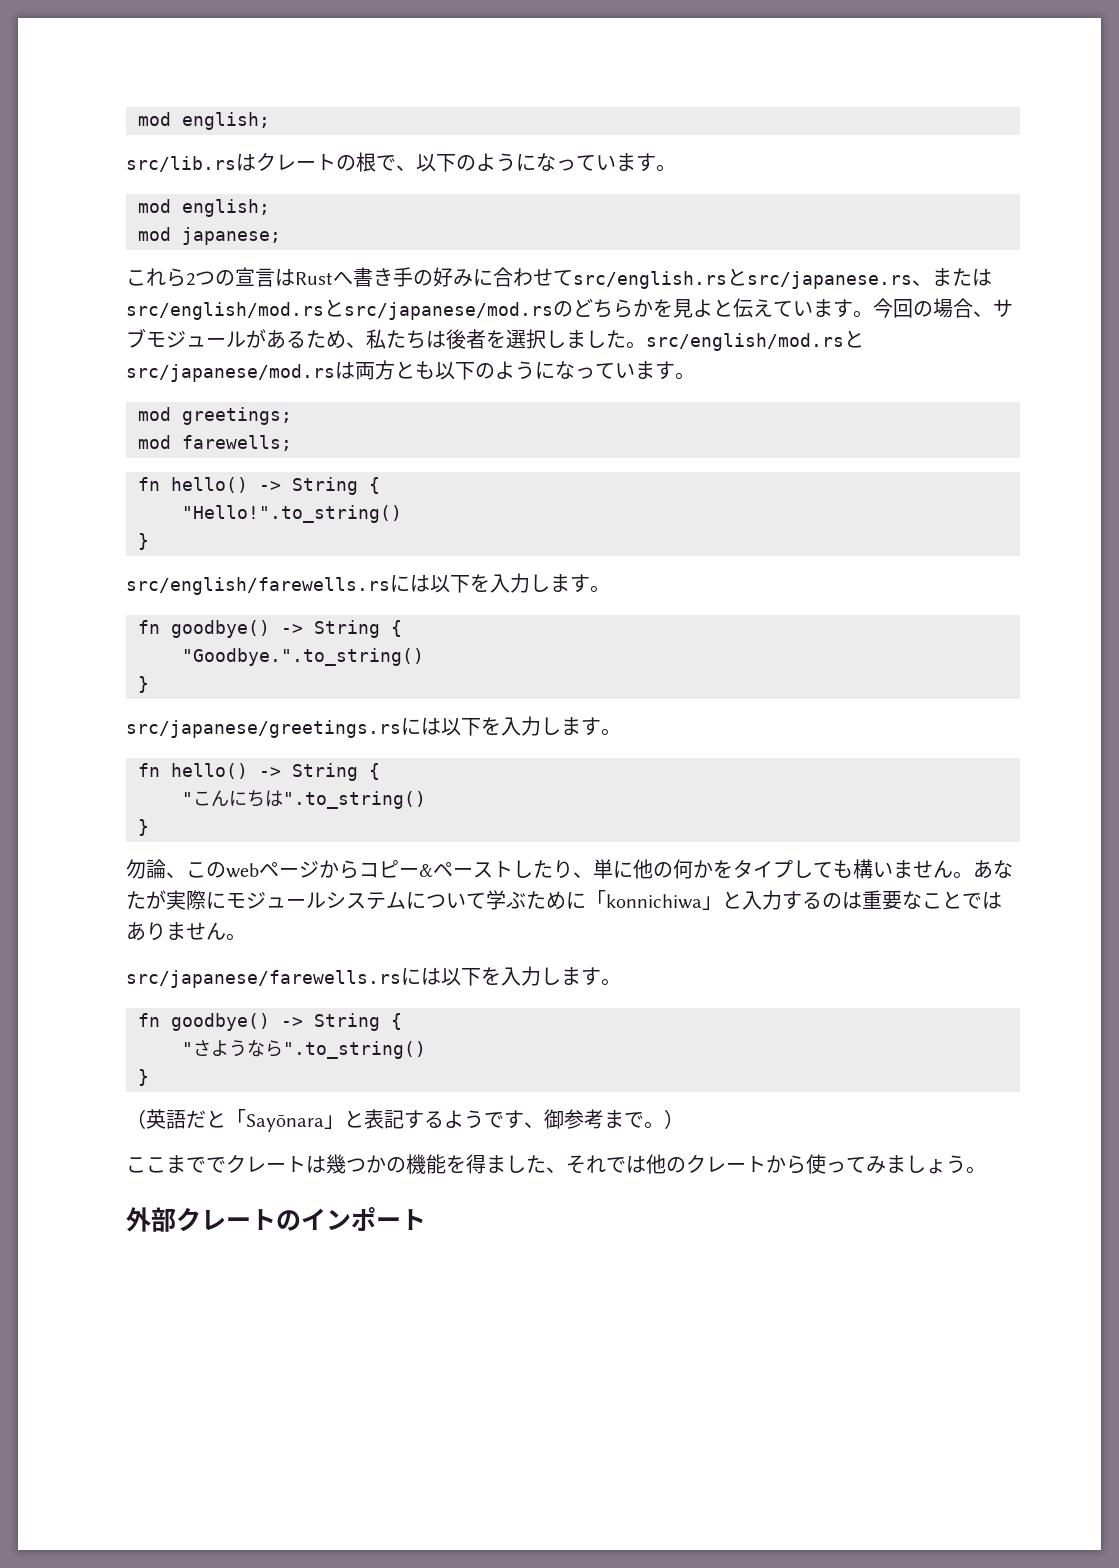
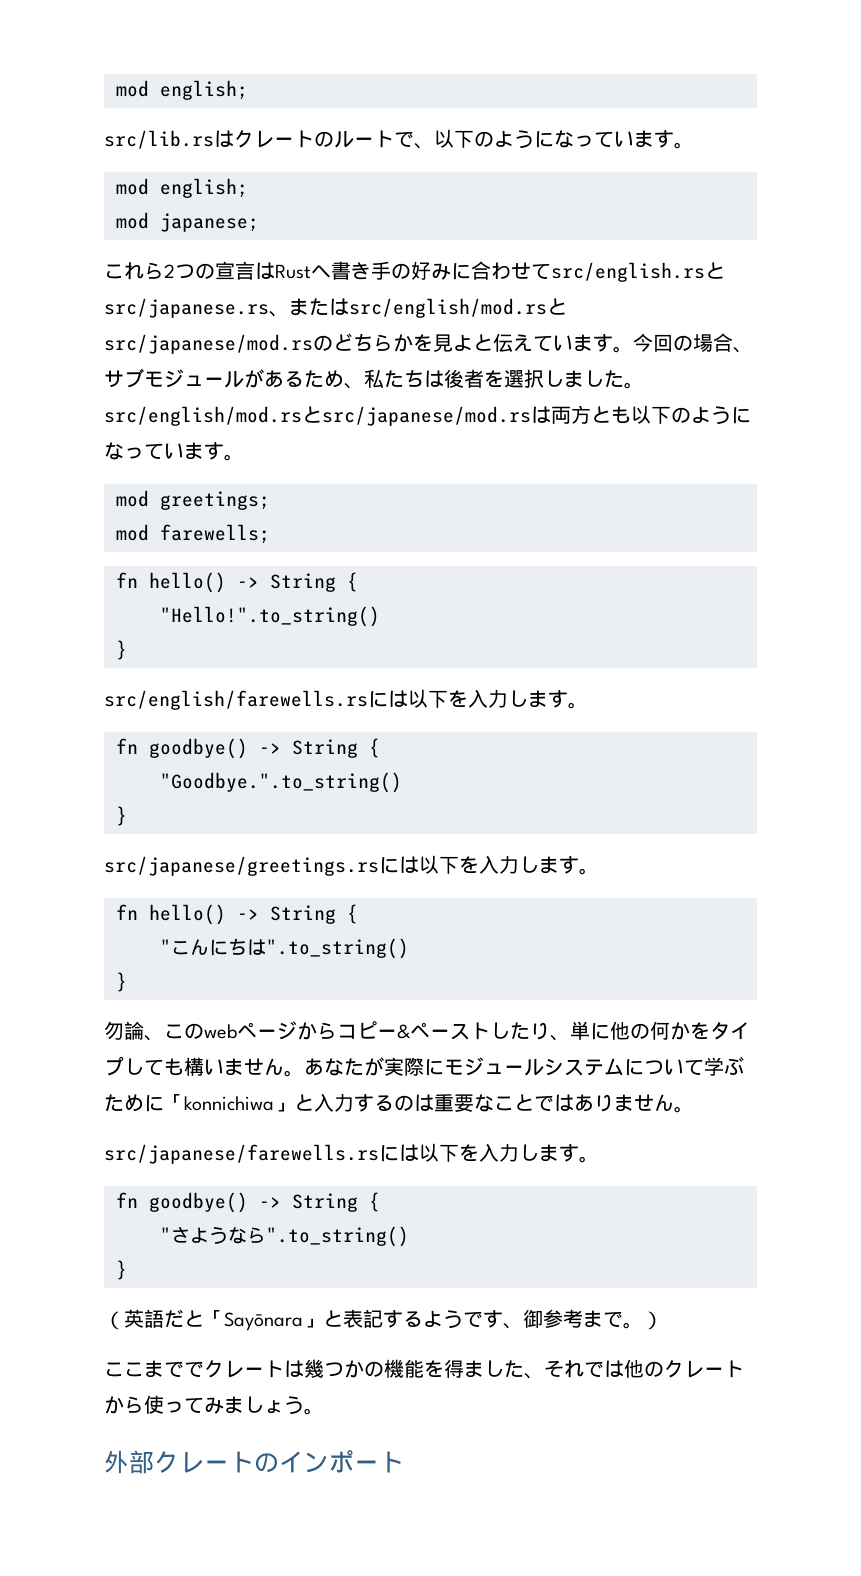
- src/lib.rsはクレートの根で、以下のようになっています。
+ src/lib.rsはクレートのルートで、以下のようになっています。

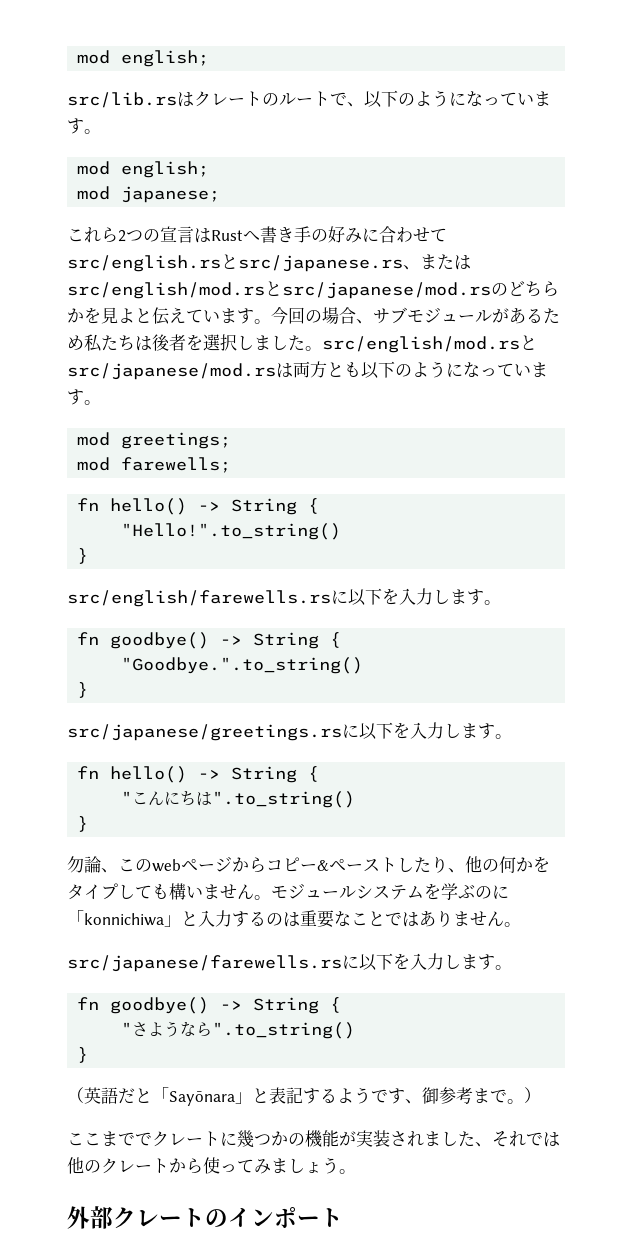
- 今回の場合、サブモジュールがあるため、私たちは後者を選択しました。src/english/mod.rsとsrc/japanese/mod.rsは両方とも以下のようになっています。
+ 今回の場合、サブモジュールがあるため私たちは後者を選択しました。src/english/mod.rsとsrc/japanese/mod.rsは両方とも以下のようになっています。
- src/english/farewells.rsには以下を入力します。
+ src/english/farewells.rsに以下を入力します。
- src/japanese/greetings.rsには以下を入力します。
+ src/japanese/greetings.rsに以下を入力します。
- 勿論、このwebページからコピー&ペーストしたり、単に他の何かをタイプしても構いません。
+ 勿論、このwebページからコピー&ペーストしたり、他の何かをタイプしても構いません。
- あなたが実際にモジュールシステムについて学ぶために「konnichiwa」と入力するのは重要なことではありません。
+ モジュールシステムを学ぶのに「konnichiwa」と入力するのは重要なことではありません。
- src/japanese/farewells.rsには以下を入力します。
+ src/japanese/farewells.rsに以下を入力します。
- ここまででクレートは幾つかの機能を得ました、それでは他のクレートから使ってみましょう。
+ ここまででクレートに幾つかの機能が実装されました、それでは他のクレートから使ってみましょう。

